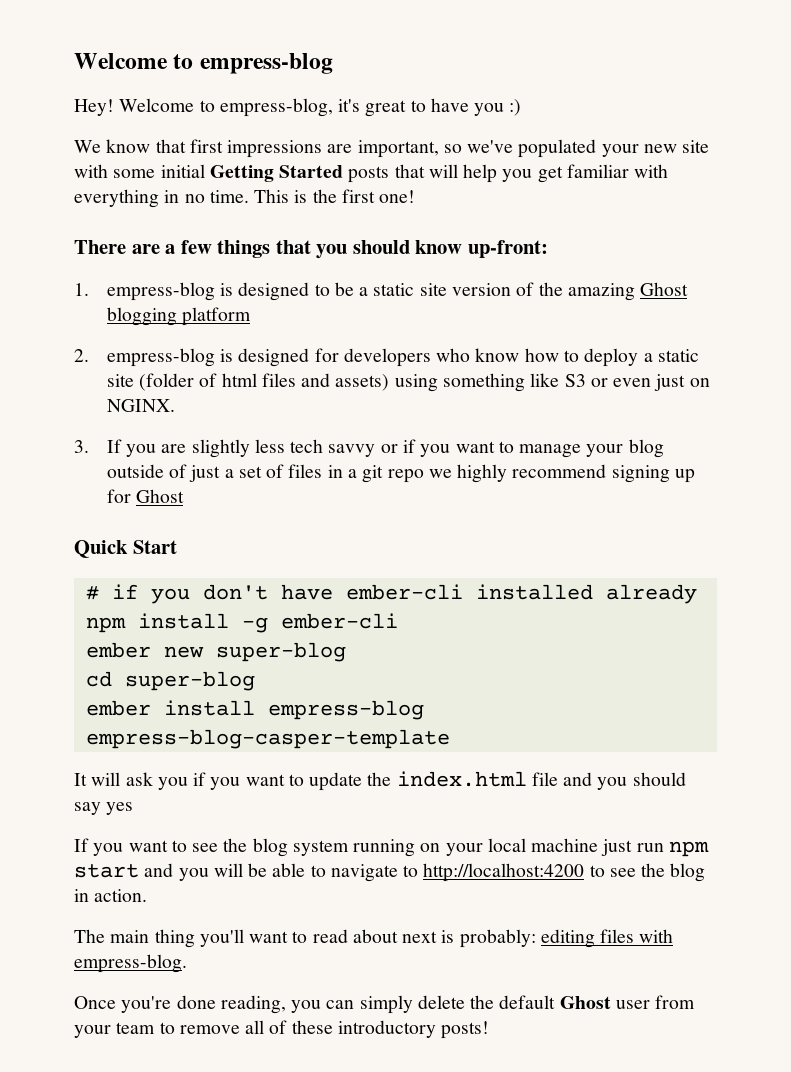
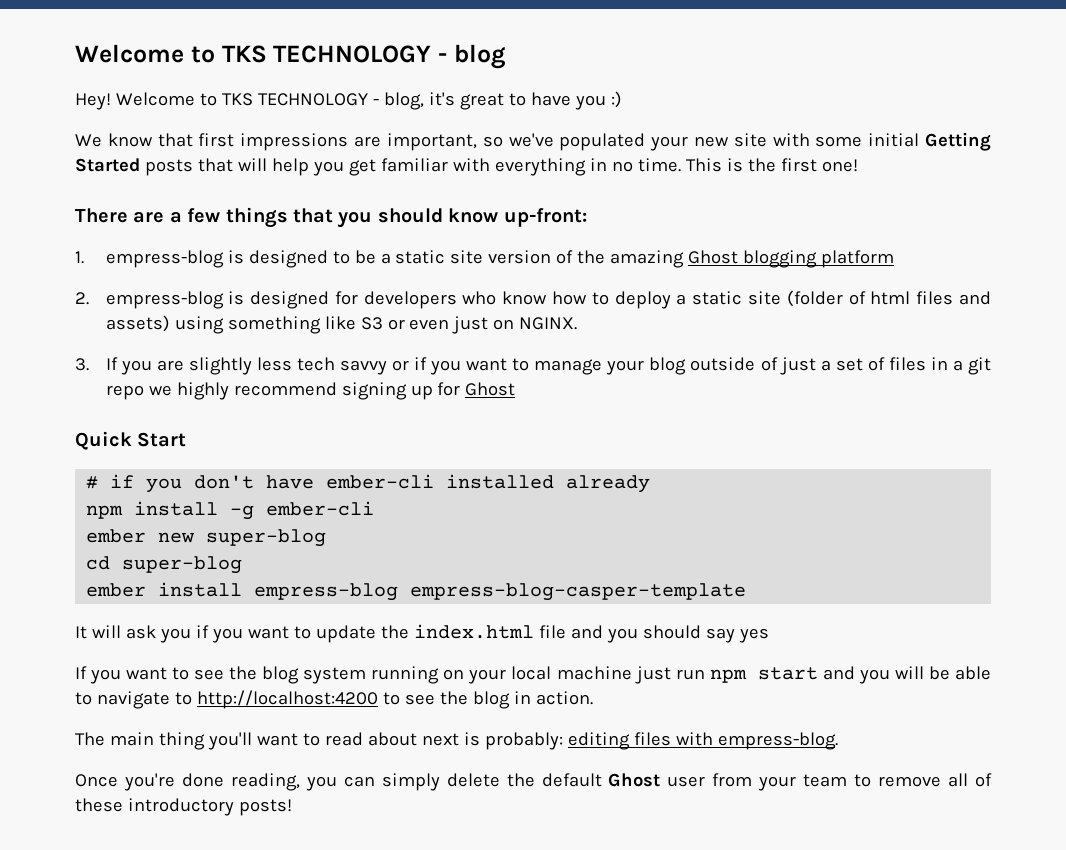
- Welcome to empress-blog
+ Welcome to TKS TECHNOLOGY - blog
- Welcome to empress-blog, it's great to have you :)
+ Welcome to TKS TECHNOLOGY - blog, it's great to have you :)

